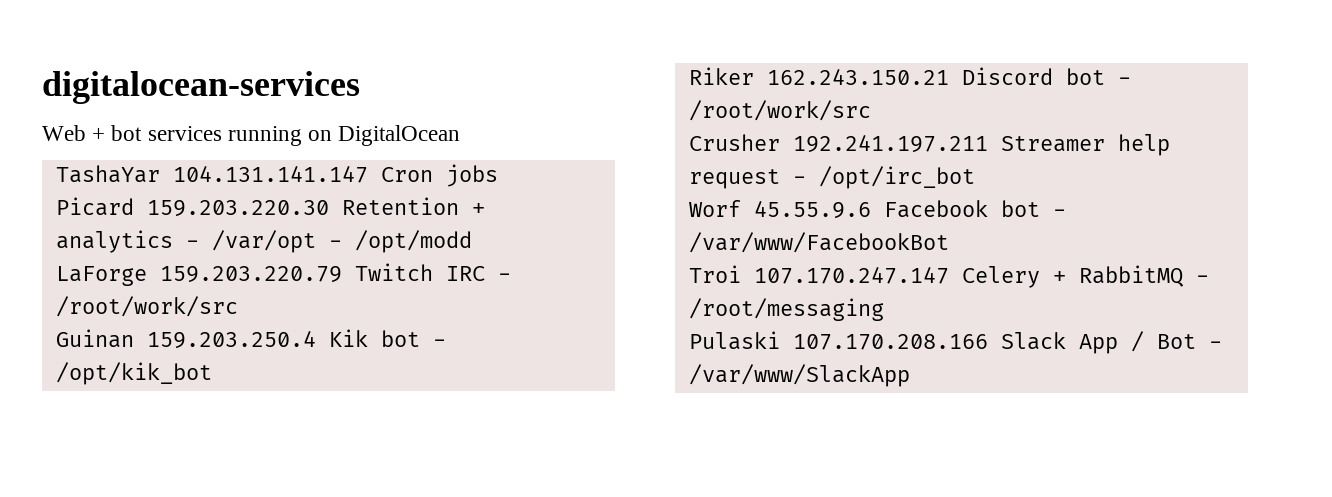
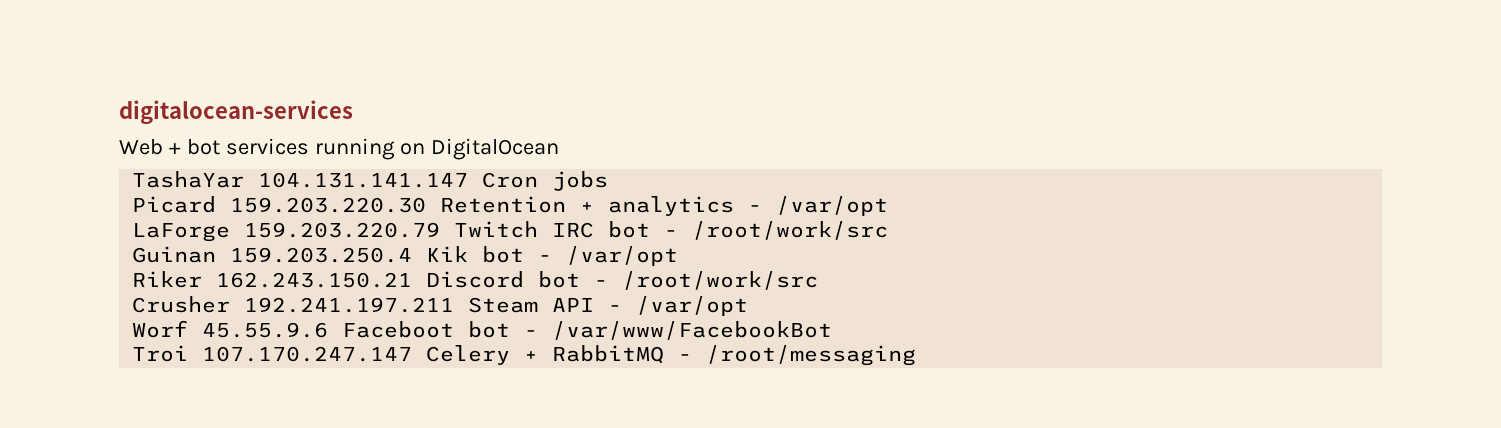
- Picard 159.203.220.30 Retention + analytics - /var/opt - /opt/modd
+ Picard 159.203.220.30 Retention + analytics - /var/opt
- LaForge 159.203.220.79 Twitch IRC - /root/work/src
+ LaForge 159.203.220.79 Twitch IRC bot - /root/work/src
- Guinan 159.203.250.4 Kik bot - /opt/kik_bot
+ Guinan 159.203.250.4 Kik bot - /var/opt
- Crusher 192.241.197.211 Streamer help request - /opt/irc_bot
+ Crusher 192.241.197.211 Steam API - /var/opt
- Worf 45.55.9.6 Facebook bot - /var/www/FacebookBot
+ Worf 45.55.9.6 Faceboot bot - /var/www/FacebookBot
- Pulaski 107.170.208.166 Slack App / Bot - /var/www/SlackApp

